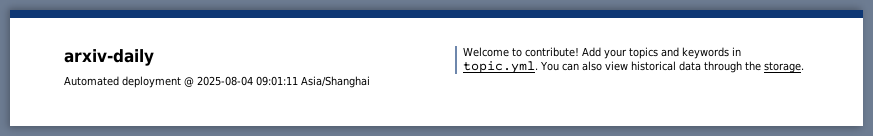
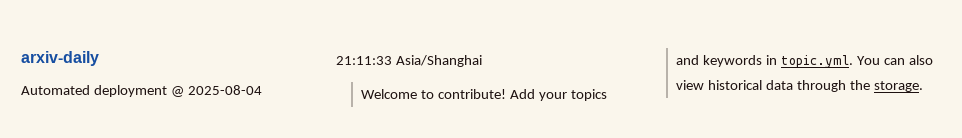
- Automated deployment @ 2025-08-04 09:01:11 Asia/Shanghai
+ Automated deployment @ 2025-08-04 21:11:33 Asia/Shanghai

